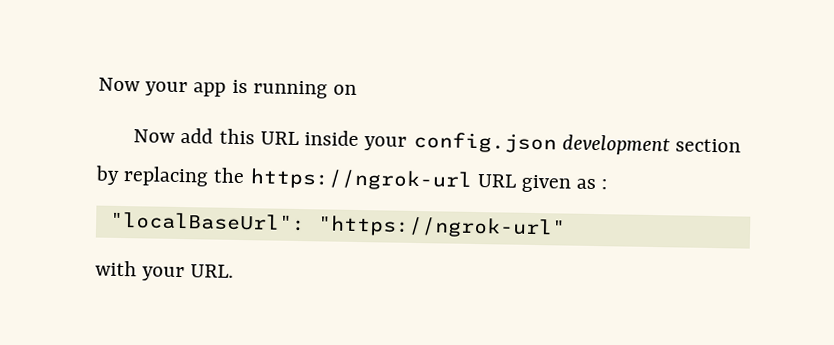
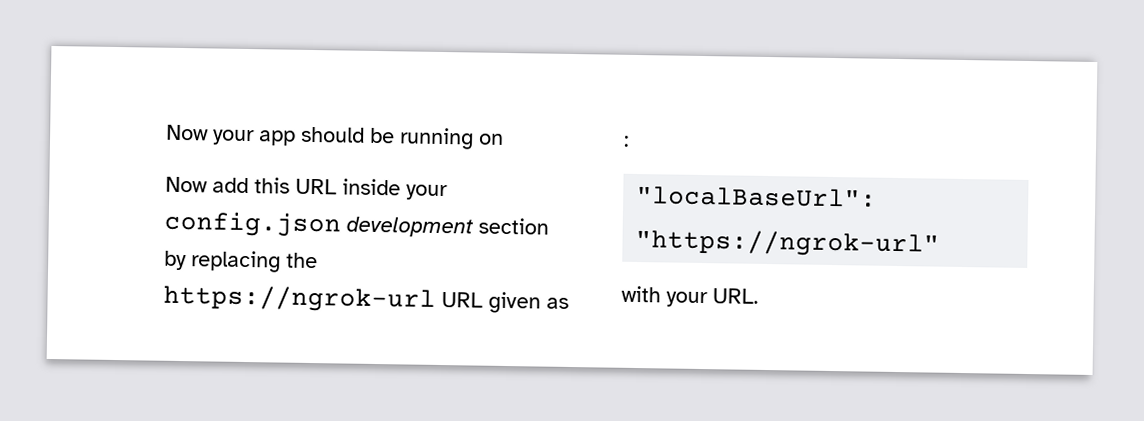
- Now your app is running on
+ Now your app should be running on

